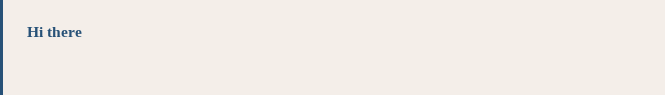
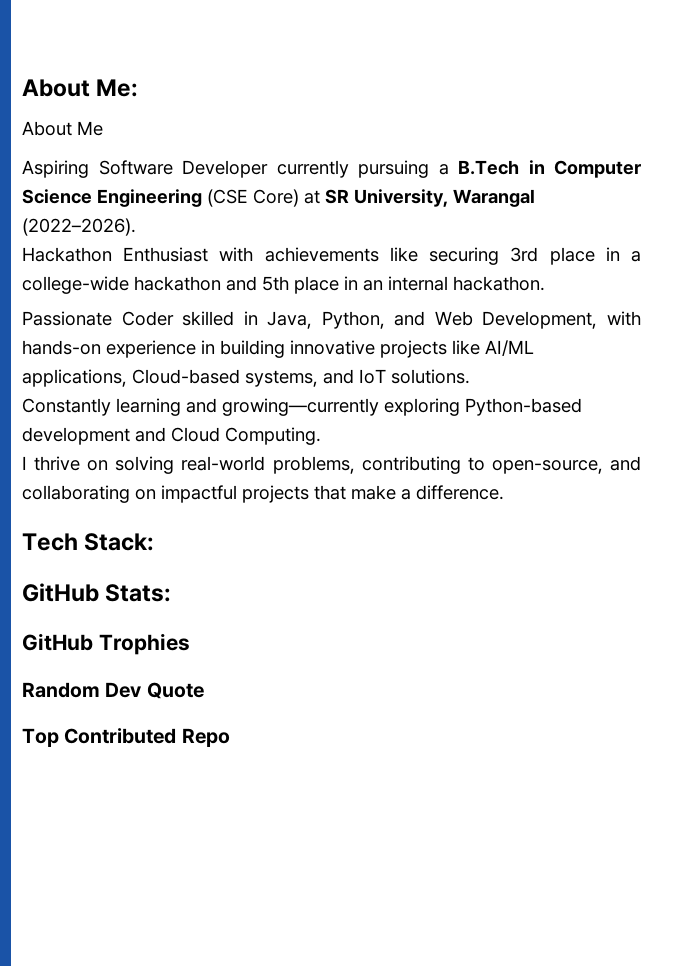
- Hi there
+ About Me:
+ About Me
+ Aspiring Software Developer currently pursuing a B.Tech in Computer Science Engineering (CSE Core) at SR University, Warangal (2022–2026).
+ Hackathon Enthusiast with achievements like securing 3rd place in a college-wide hackathon and 5th place in an internal hackathon.
+ Passionate Coder skilled in Java, Python, and Web Development, with hands-on experience in building innovative projects like AI/ML applications, Cloud-based systems, and IoT solutions.
+ Constantly learning and growing—currently exploring Python-based development and Cloud Computing.
+ I thrive on solving real-world problems, contributing to open-source, and collaborating on impactful projects that make a difference.
+ Tech Stack:
+ GitHub Stats:
+ GitHub Trophies
+ Random Dev Quote
+ Top Contributed Repo

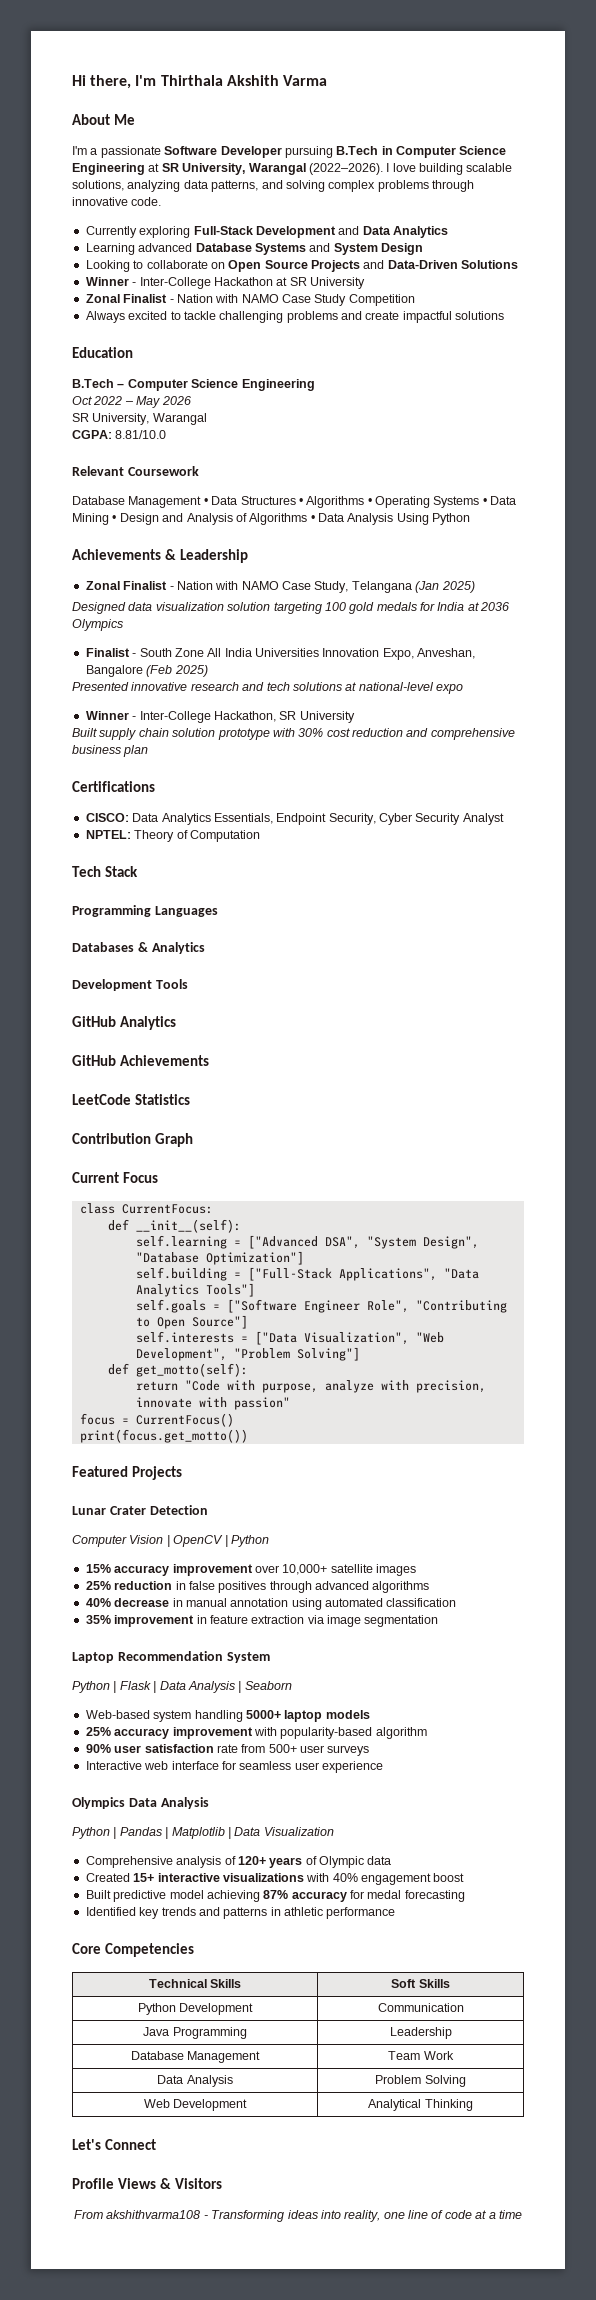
- About Me:
+ Hi there, I'm Thirthala Akshith Varma
  About Me
- Aspiring Software Developer currently pursuing a B.Tech in Computer Science Engineering (CSE Core) at SR University, Warangal (2022–2026).
- Hackathon Enthusiast with achievements like securing 3rd place in a college-wide hackathon and 5th place in an internal hackathon.
- Passionate Coder skilled in Java, Python, and Web Development, with hands-on experience in building innovative projects like AI/ML applications, Cloud-based systems, and IoT solutions.
- Constantly learning and growing—currently exploring Python-based development and Cloud Computing.
- I thrive on solving real-world problems, contributing to open-source, and collaborating on impactful projects that make a difference.
- Tech Stack:
- GitHub Stats:
- GitHub Trophies
- Random Dev Quote
- Top Contributed Repo
+ I'm a passionate Software Developer pursuing B.Tech in Computer Science Engineering at SR University, Warangal (2022–2026). I love building scalable solutions, analyzing data patterns, and solving complex problems through innovative code.
+ Currently exploring Full-Stack Development and Data Analytics
+ Learning advanced Database Systems and System Design
+ Looking to collaborate on Open Source Projects and Data-Driven Solutions
+ Winner - Inter-College Hackathon at SR University
+ Zonal Finalist - Nation with NAMO Case Study Competition
+ Always excited to tackle challenging problems and create impactful solutions
+ Education
+ B.Tech – Computer Science Engineering
+ Oct 2022 – May 2026
+ SR University, Warangal
+ CGPA: 8.81/10.0
+ Relevant Coursework
+ Database Management • Data Structures • Algorithms • Operating Systems • Data Mining • Design and Analysis of Algorithms • Data Analysis Using Python
+ Achievements & Leadership
+ Zonal Finalist - Nation with NAMO Case Study, Telangana (Jan 2025)
+ Designed data visualization solution targeting 100 gold medals for India at 2036 Olympics
+ Finalist - South Zone All India Universities Innovation Expo, Anveshan, Bangalore (Feb 2025)
+ Presented innovative research and tech solutions at national-level expo
+ Winner - Inter-College Hackathon, SR University
+ Built supply chain solution prototype with 30% cost reduction and comprehensive business plan
+ Certifications
+ CISCO: Data Analytics Essentials, Endpoint Security, Cyber Security Analyst
+ NPTEL: Theory of Computation
+ Tech Stack
+ Programming Languages
+ Databases & Analytics
+ Development Tools
+ GitHub Analytics
+ GitHub Achievements
+ LeetCode Statistics
+ Contribution Graph
+ Current Focus
+ class CurrentFocus:
+ def __init__(self):
+ self.learning = ["Advanced DSA", "System Design", "Database Optimization"]
+ self.building = ["Full-Stack Applications", "Data Analytics Tools"]
+ self.goals = ["Software Engineer Role", "Contributing to Open Source"]
+ self.interests = ["Data Visualization", "Web Development", "Problem Solving"]
+ def get_motto(self):
+ return "Code with purpose, analyze with precision, innovate with passion"
+ focus = CurrentFocus()
+ print(focus.get_motto())
+ Featured Projects
+ Lunar Crater Detection
+ Computer Vision | OpenCV | Python
+ 15% accuracy improvement over 10,000+ satellite images
+ 25% reduction in false positives through advanced algorithms
+ 40% decrease in manual annotation using automated classification
+ 35% improvement in feature extraction via image segmentation
+ Laptop Recommendation System
+ Python | Flask | Data Analysis | Seaborn
+ Web-based system handling 5000+ laptop models
+ 25% accuracy improvement with popularity-based algorithm
+ 90% user satisfaction rate from 500+ user surveys
+ Interactive web interface for seamless user experience
+ Olympics Data Analysis
+ Python | Pandas | Matplotlib | Data Visualization
+ Comprehensive analysis of 120+ years of Olympic data
+ Created 15+ interactive visualizations with 40% engagement boost
+ Built predictive model achieving 87% accuracy for medal forecasting
+ Identified key trends and patterns in athletic performance
+ Core Competencies
+ Technical Skills | Soft Skills
+ Python Development | Communication
+ Java Programming | Leadership
+ Database Management | Team Work
+ Data Analysis | Problem Solving
+ Web Development | Analytical Thinking
+ Let's Connect
+ Profile Views & Visitors
+ From akshithvarma108 - Transforming ideas into reality, one line of code at a time

